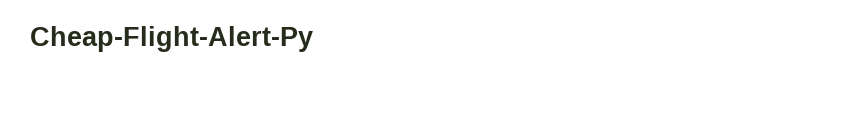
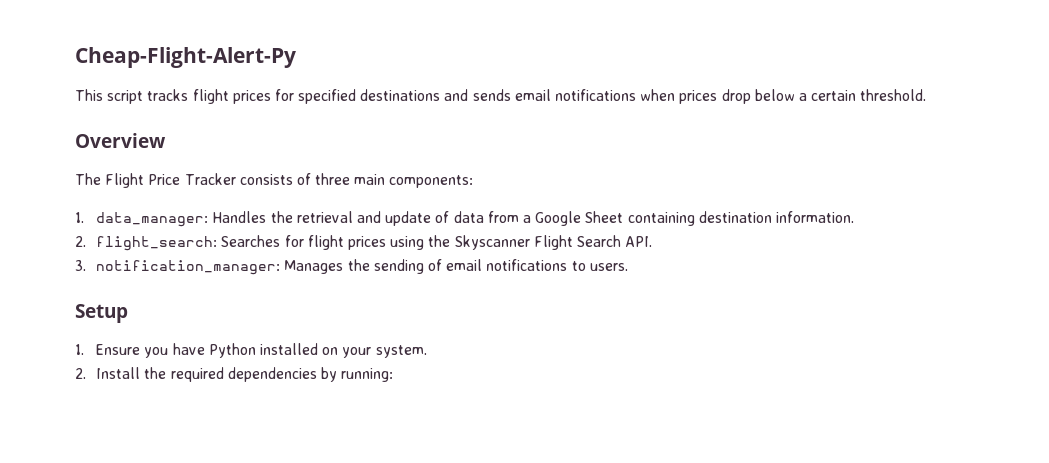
+ This script tracks flight prices for specified destinations and sends email notifications when prices drop below a certain threshold.
+ Overview
+ The Flight Price Tracker consists of three main components:
+ 1. data_manager: Handles the retrieval and update of data from a Google Sheet containing destination information.
+ 2. flight_search: Searches for flight prices using the Skyscanner Flight Search API.
+ 3. notification_manager: Manages the sending of email notifications to users.
+ Setup
+ 1. Ensure you have Python installed on your system.
+ 2. Install the required dependencies by running:

